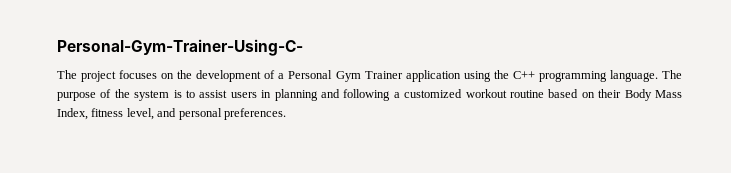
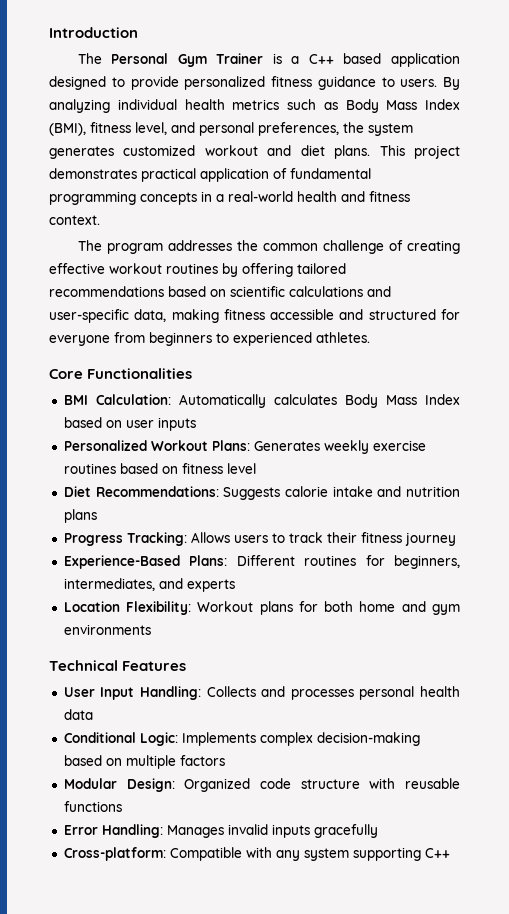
- Personal-Gym-Trainer-Using-C-
- The project focuses on the development of a Personal Gym Trainer application using the C++ programming language. The purpose of the system is to assist users in planning and following a customized workout routine based on their Body Mass Index, fitness level, and personal preferences.
+ Introduction
+ The Personal Gym Trainer is a C++ based application designed to provide personalized fitness guidance to users. By analyzing individual health metrics such as Body Mass Index (BMI), fitness level, and personal preferences, the system generates customized workout and diet plans. This project demonstrates practical application of fundamental programming concepts in a real-world health and fitness context.
+ The program addresses the common challenge of creating effective workout routines by offering tailored recommendations based on scientific calculations and user-specific data, making fitness accessible and structured for everyone from beginners to experienced athletes.
+ Core Functionalities
+ BMI Calculation: Automatically calculates Body Mass Index based on user inputs
+ Personalized Workout Plans: Generates weekly exercise routines based on fitness level
+ Diet Recommendations: Suggests calorie intake and nutrition plans
+ Progress Tracking: Allows users to track their fitness journey
+ Experience-Based Plans: Different routines for beginners, intermediates, and experts
+ Location Flexibility: Workout plans for both home and gym environments
+ Technical Features
+ User Input Handling: Collects and processes personal health data
+ Conditional Logic: Implements complex decision-making based on multiple factors
+ Modular Design: Organized code structure with reusable functions
+ Error Handling: Manages invalid inputs gracefully
+ Cross-platform: Compatible with any system supporting C++

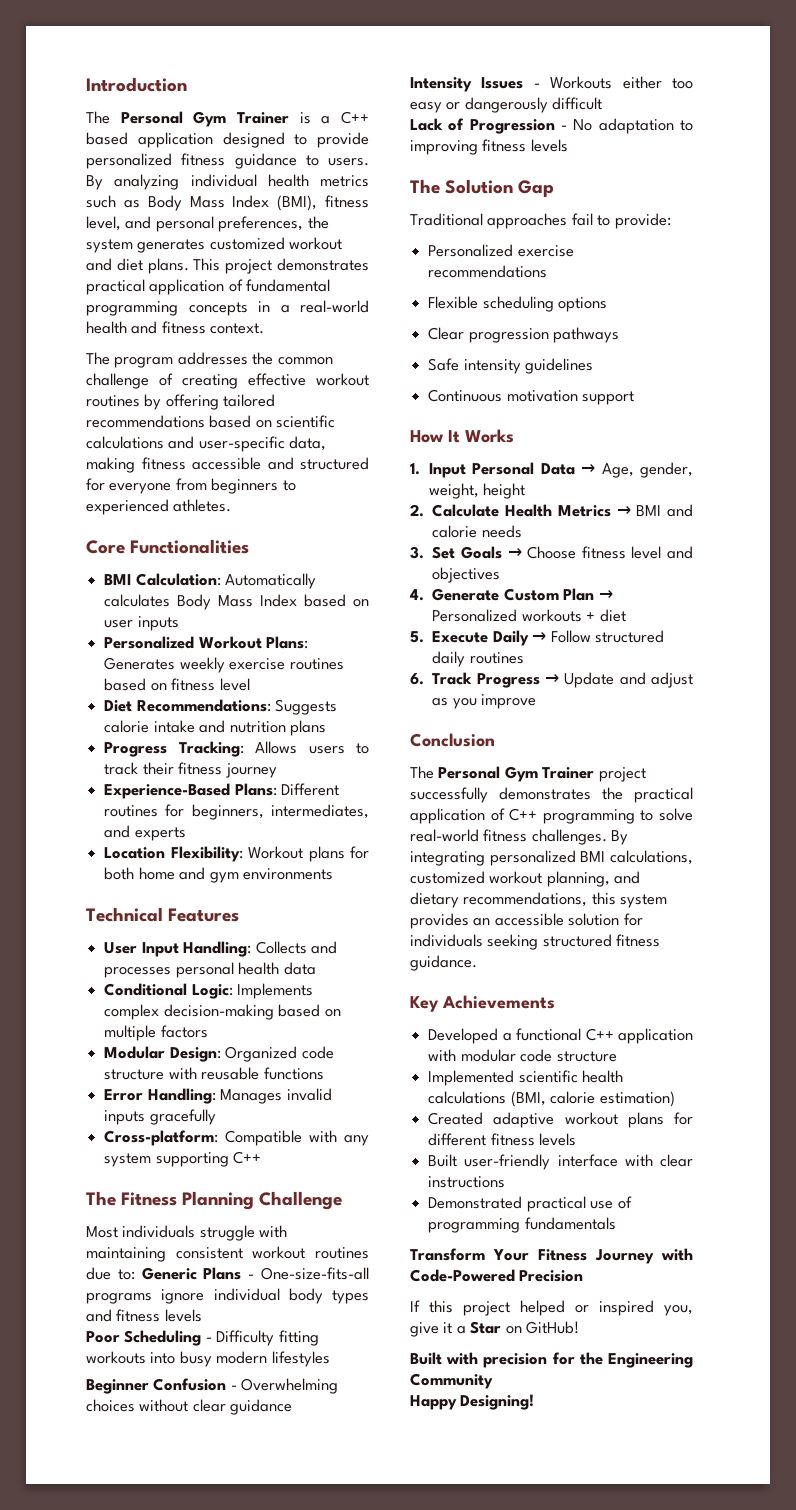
+ The Fitness Planning Challenge
+ Most individuals struggle with maintaining consistent workout routines due to: Generic Plans - One-size-fits-all programs ignore individual body types and fitness levels
+ Poor Scheduling - Difficulty fitting workouts into busy modern lifestyles
+ Beginner Confusion - Overwhelming choices without clear guidance
+ Intensity Issues - Workouts either too easy or dangerously difficult
+ Lack of Progression - No adaptation to improving fitness levels
+ The Solution Gap
+ Traditional approaches fail to provide:
+ Personalized exercise recommendations
+ Flexible scheduling options
+ Clear progression pathways
+ Safe intensity guidelines
+ Continuous motivation support
+ How It Works
+ 1. Input Personal Data → Age, gender, weight, height
+ 2. Calculate Health Metrics → BMI and calorie needs
+ 3. Set Goals → Choose fitness level and objectives
+ 4. Generate Custom Plan → Personalized workouts + diet
+ 5. Execute Daily → Follow structured daily routines
+ 6. Track Progress → Update and adjust as you improve
+ Conclusion
+ The Personal Gym Trainer project successfully demonstrates the practical application of C++ programming to solve real-world fitness challenges. By integrating personalized BMI calculations, customized workout planning, and dietary recommendations, this system provides an accessible solution for individuals seeking structured fitness guidance.
+ Key Achievements
+ Developed a functional C++ application with modular code structure
+ Implemented scientific health calculations (BMI, calorie estimation)
+ Created adaptive workout plans for different fitness levels
+ Built user-friendly interface with clear instructions
+ Demonstrated practical use of programming fundamentals
+ Transform Your Fitness Journey with Code-Powered Precision
+ If this project helped or inspired you, give it a Star on GitHub!
+ Built with precision for the Engineering Community
+ Happy Designing!

